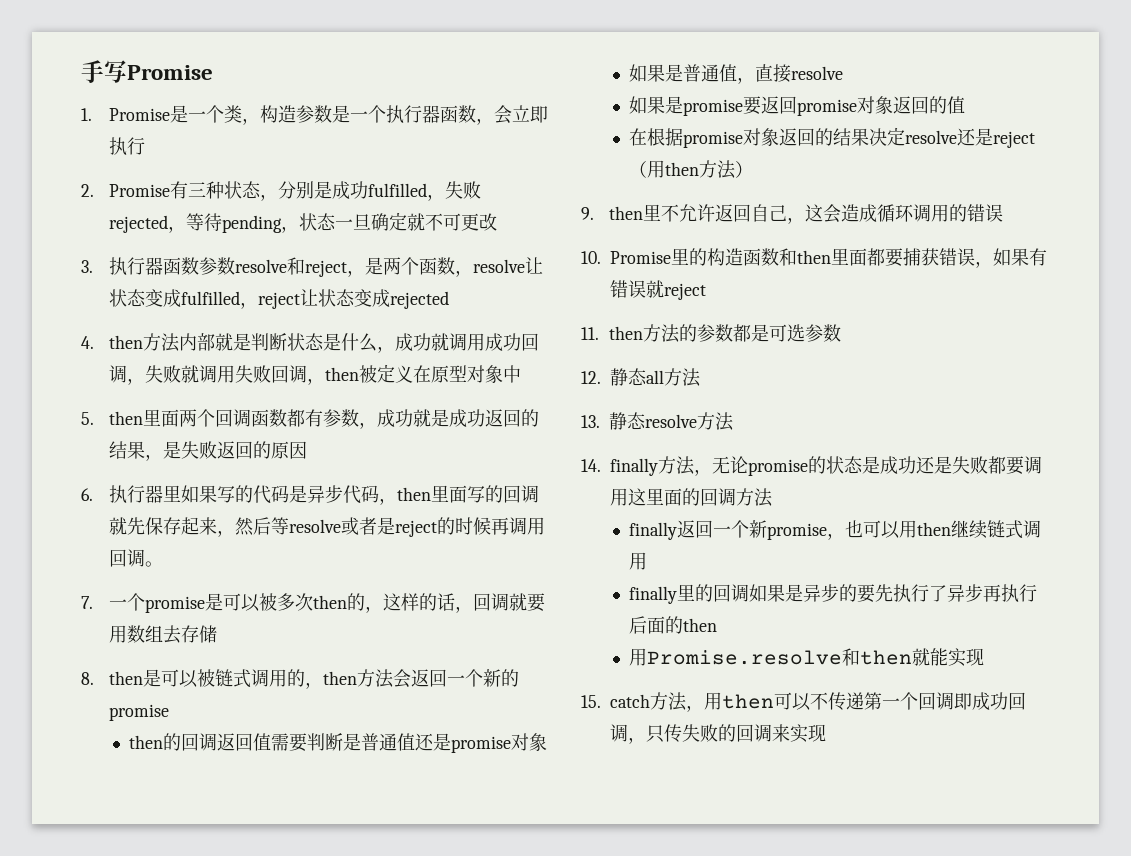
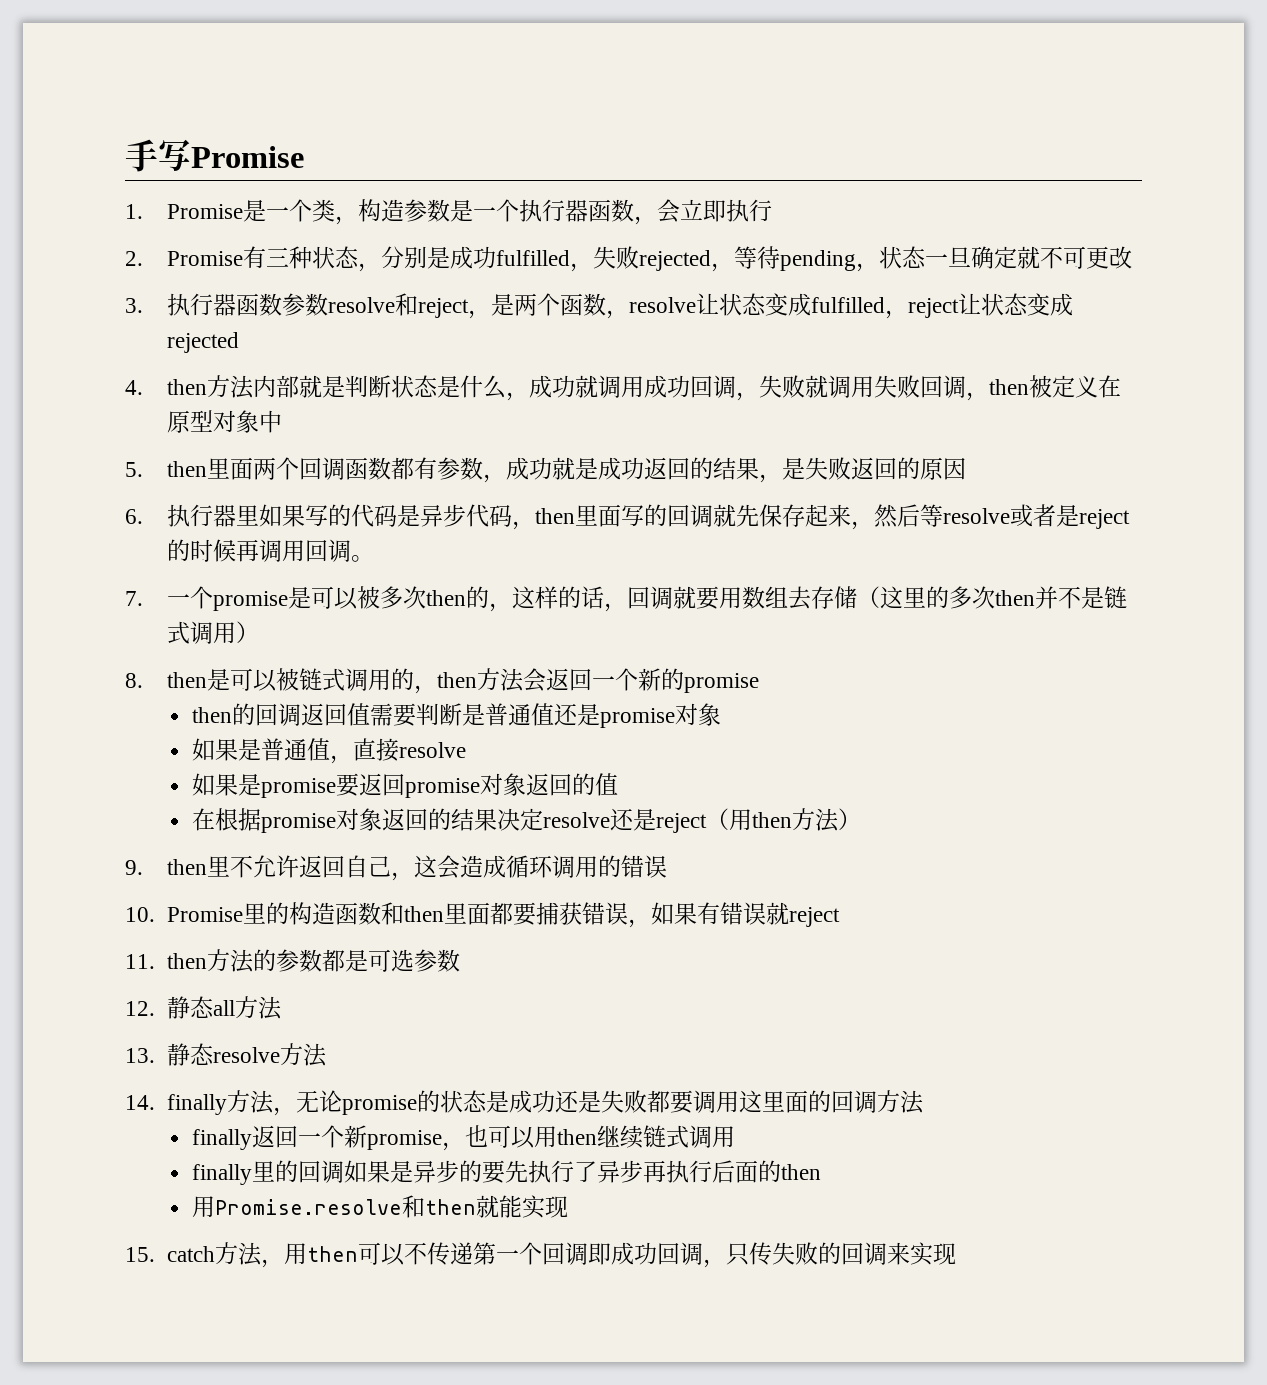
- 7.一个promise是可以被多次then的，这样的话，回调就要用数组去存储
+ 7.一个promise是可以被多次then的，这样的话，回调就要用数组去存储（这里的多次then并不是链式调用）

